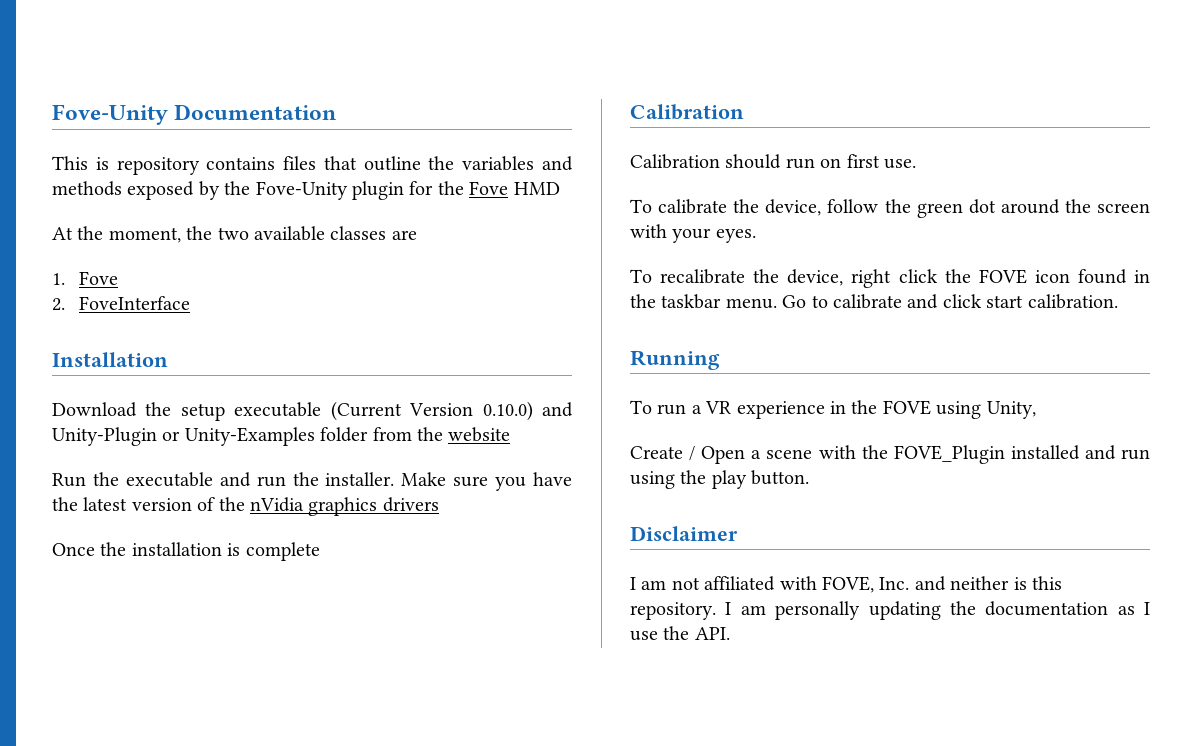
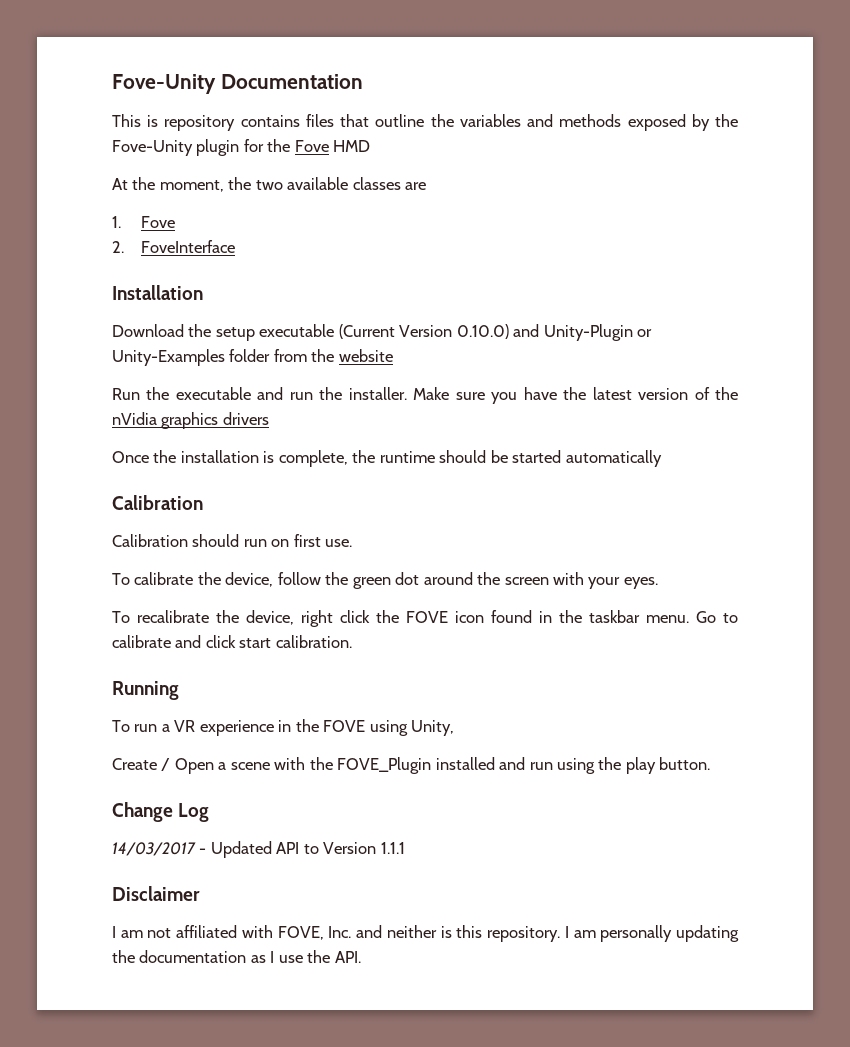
- Once the installation is complete
+ Once the installation is complete, the runtime should be started automatically
+ Change Log
+ 14/03/2017 - Updated API to Version 1.1.1

